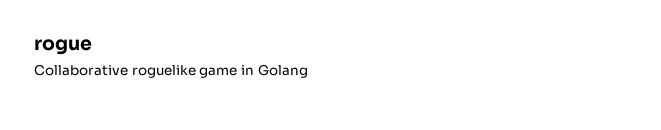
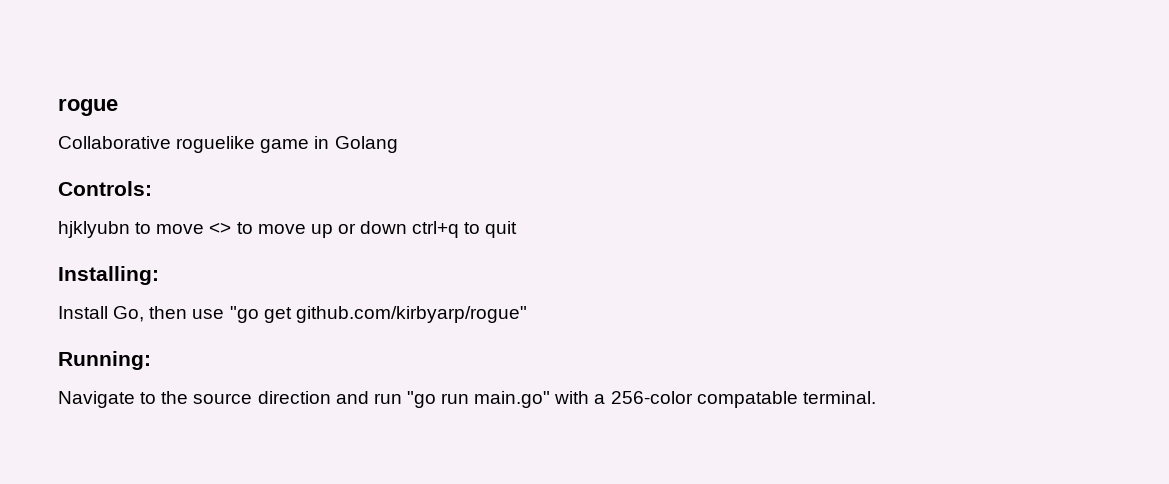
+ Controls:
+ hjklyubn to move <> to move up or down ctrl+q to quit
+ Installing:
+ Install Go, then use "go get github.com/kirbyarp/rogue"
+ Running:
+ Navigate to the source direction and run "go run main.go" with a 256-color compatable terminal.

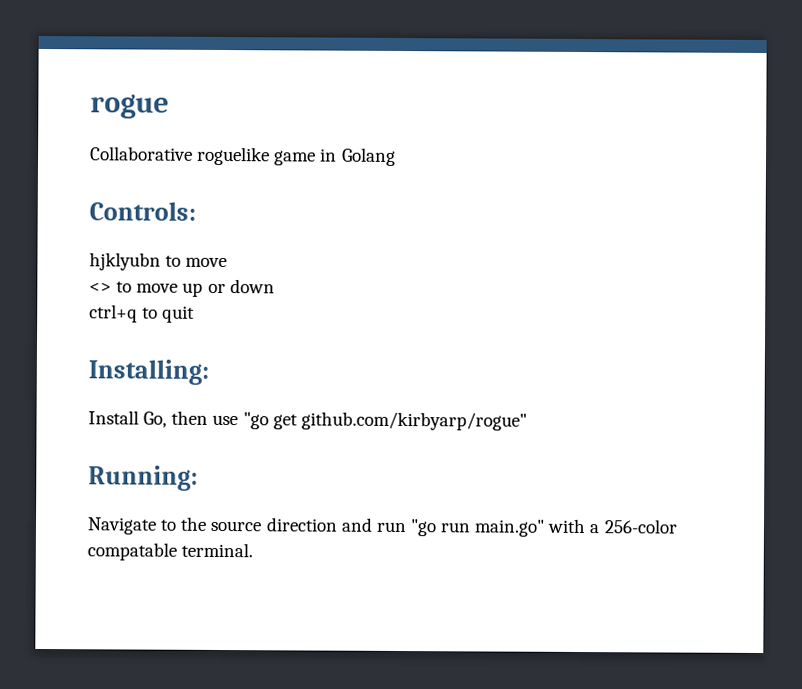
- hjklyubn to move <> to move up or down ctrl+q to quit
+ hjklyubn to move
+ <> to move up or down
+ ctrl+q to quit

